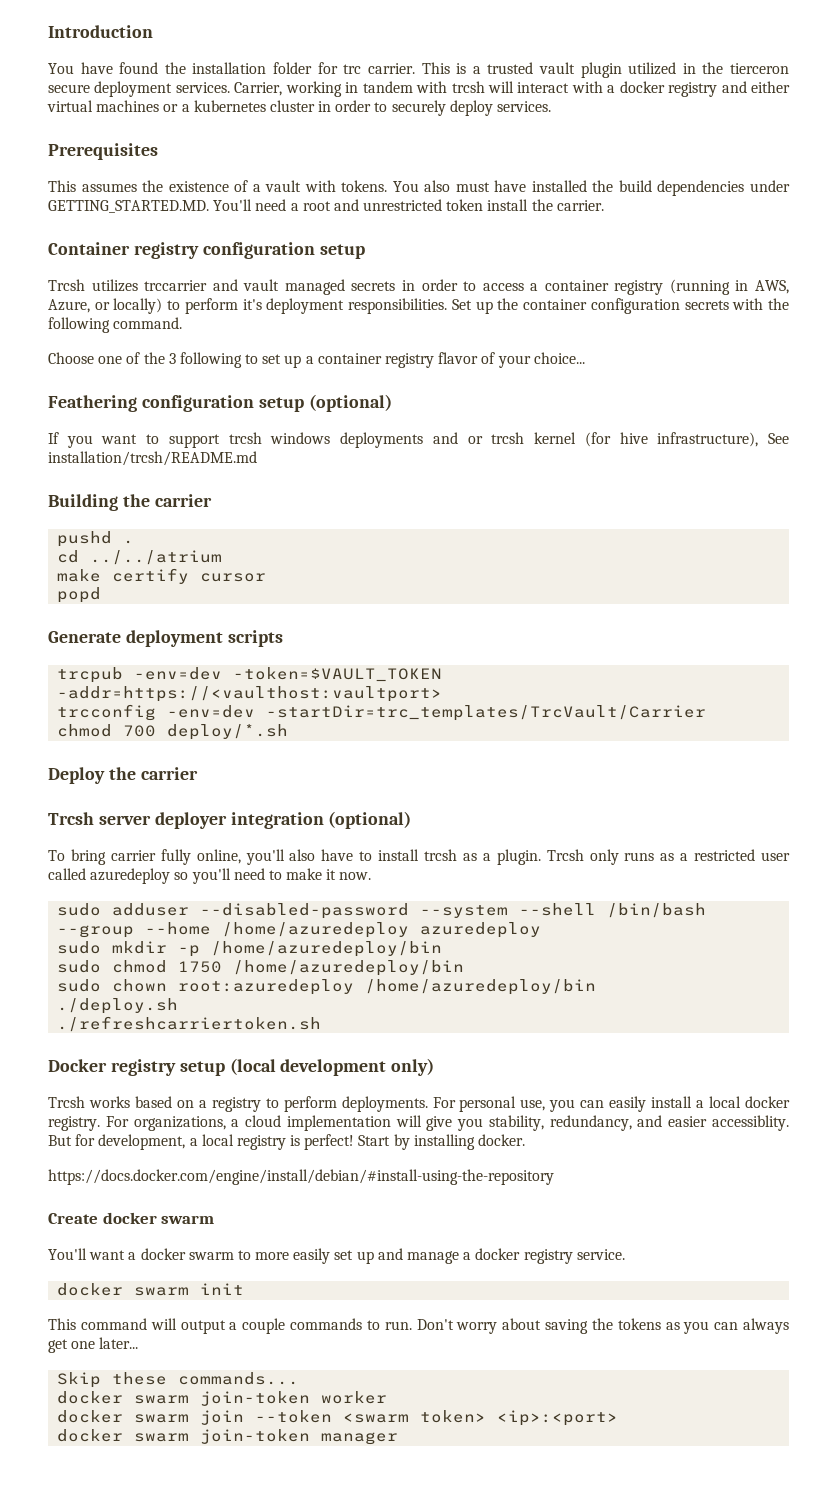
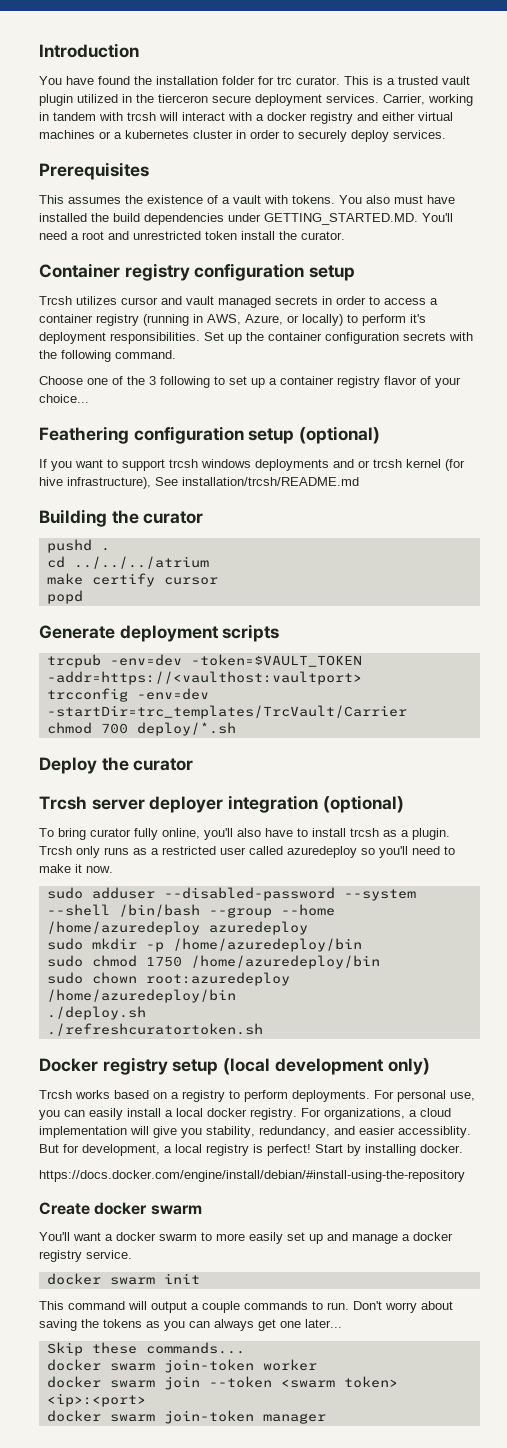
- You have found the installation folder for trc carrier.
+ You have found the installation folder for trc curator.
- You also must have installed the build dependencies under GETTING_STARTED.MD. You'll need a root and unrestricted token install the carrier.
+ You also must have installed the build dependencies under GETTING_STARTED.MD. You'll need a root and unrestricted token install the curator.
- Trcsh utilizes trccarrier and vault managed secrets in order to access a container registry (running in AWS, Azure, or locally) to perform it's deployment responsibilities.
+ Trcsh utilizes cursor and vault managed secrets in order to access a container registry (running in AWS, Azure, or locally) to perform it's deployment responsibilities.
- Building the carrier
+ Building the curator
- cd ../../atrium
+ cd ../../../atrium
- Deploy the carrier
+ Deploy the curator
- To bring carrier fully online, you'll also have to install trcsh as a plugin.
+ To bring curator fully online, you'll also have to install trcsh as a plugin.
- ./refreshcarriertoken.sh
+ ./refreshcuratortoken.sh

